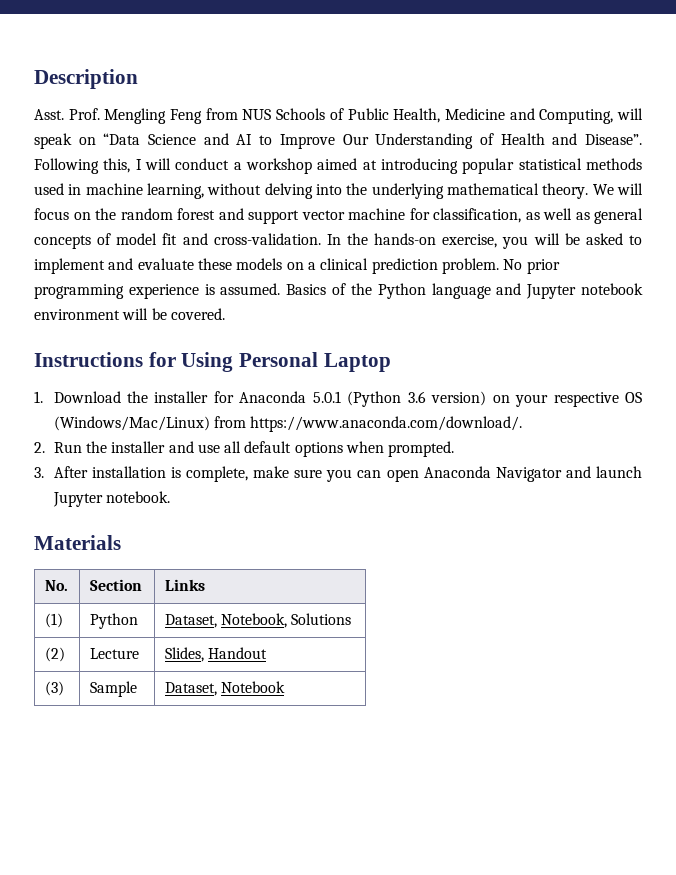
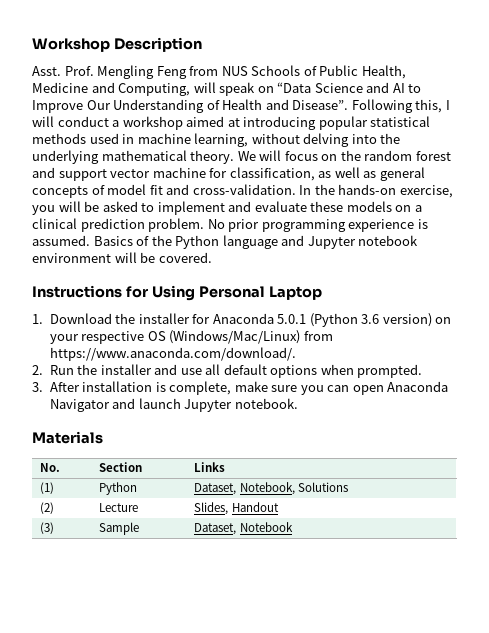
- Description
+ Workshop Description

